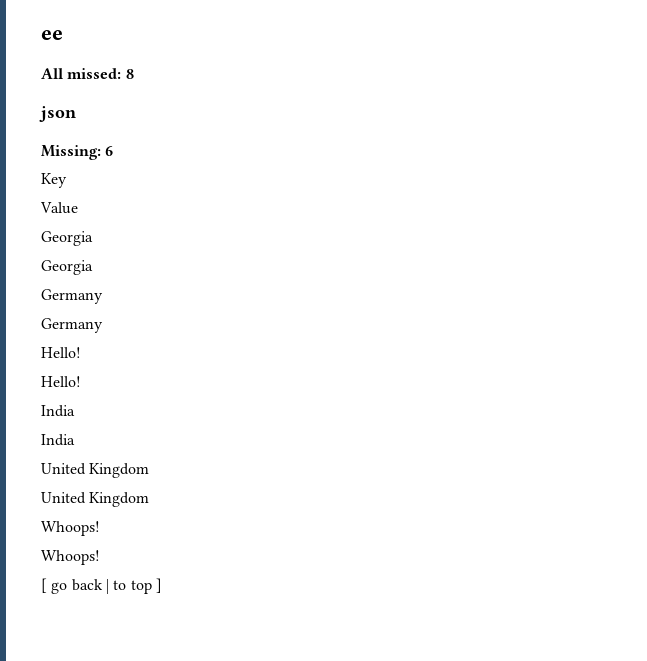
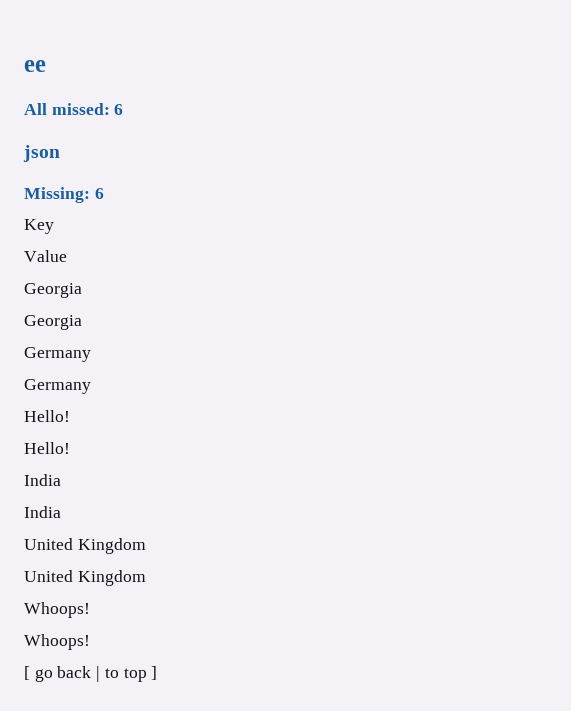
- All missed: 8
+ All missed: 6

